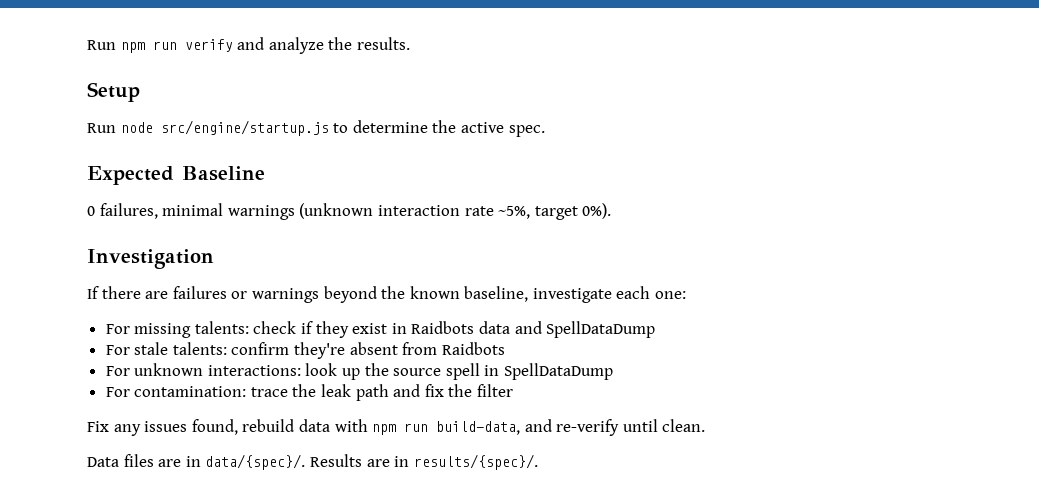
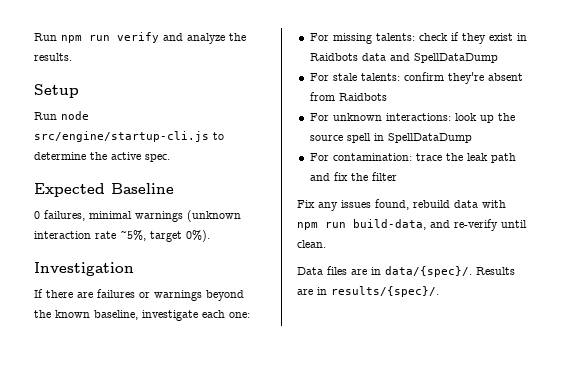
- Run node src/engine/startup.js to determine the active spec.
+ Run node src/engine/startup-cli.js to determine the active spec.

